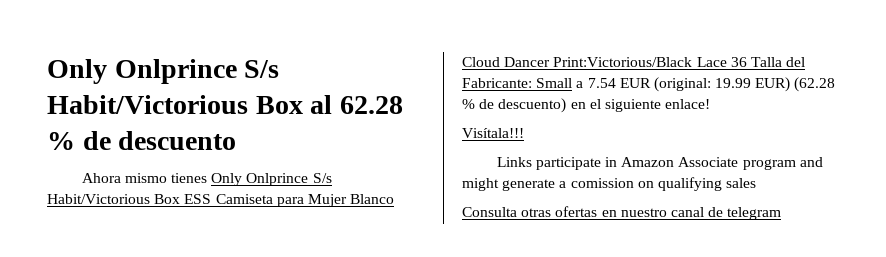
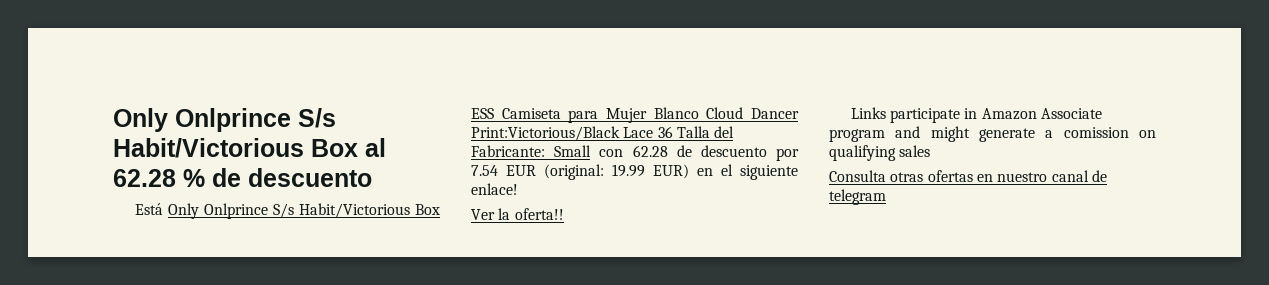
- Ahora mismo tienes Only Onlprince S/s Habit/Victorious Box ESS Camiseta para Mujer Blanco Cloud Dancer Print:Victorious/Black Lace 36 Talla del Fabricante: Small a 7.54 EUR (original: 19.99 EUR) (62.28 % de descuento) en el siguiente enlace!
+ Está Only Onlprince S/s Habit/Victorious Box ESS Camiseta para Mujer Blanco Cloud Dancer Print:Victorious/Black Lace 36 Talla del Fabricante: Small con 62.28 de descuento por 7.54 EUR (original: 19.99 EUR) en el siguiente enlace!
- Visítala!!!
+ Ver la oferta!!

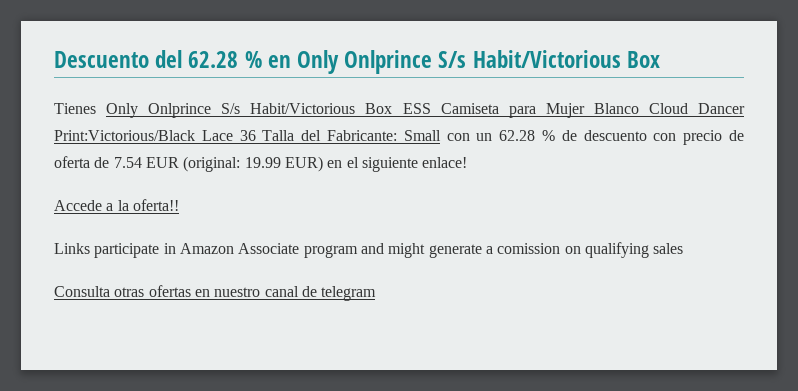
- Only Onlprince S/s Habit/Victorious Box al 62.28 % de descuento
- Está Only Onlprince S/s Habit/Victorious Box ESS Camiseta para Mujer Blanco Cloud Dancer Print:Victorious/Black Lace 36 Talla del Fabricante: Small con 62.28 de descuento por 7.54 EUR (original: 19.99 EUR) en el siguiente enlace!
+ Descuento del 62.28 % en Only Onlprince S/s Habit/Victorious Box
+ Tienes Only Onlprince S/s Habit/Victorious Box ESS Camiseta para Mujer Blanco Cloud Dancer Print:Victorious/Black Lace 36 Talla del Fabricante: Small con un 62.28 % de descuento con precio de oferta de 7.54 EUR (original: 19.99 EUR) en el siguiente enlace!
- Ver la oferta!!
+ Accede a la oferta!!

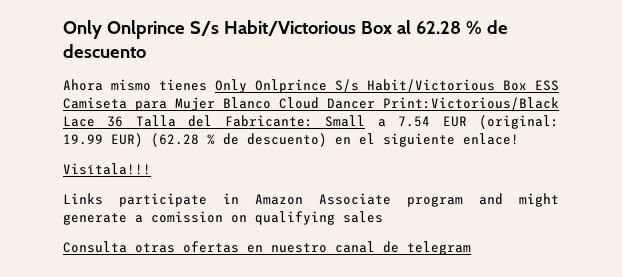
- Descuento del 62.28 % en Only Onlprince S/s Habit/Victorious Box
- Tienes Only Onlprince S/s Habit/Victorious Box ESS Camiseta para Mujer Blanco Cloud Dancer Print:Victorious/Black Lace 36 Talla del Fabricante: Small con un 62.28 % de descuento con precio de oferta de 7.54 EUR (original: 19.99 EUR) en el siguiente enlace!
+ Only Onlprince S/s Habit/Victorious Box al 62.28 % de descuento
+ Ahora mismo tienes Only Onlprince S/s Habit/Victorious Box ESS Camiseta para Mujer Blanco Cloud Dancer Print:Victorious/Black Lace 36 Talla del Fabricante: Small a 7.54 EUR (original: 19.99 EUR) (62.28 % de descuento) en el siguiente enlace!
- Accede a la oferta!!
+ Visítala!!!

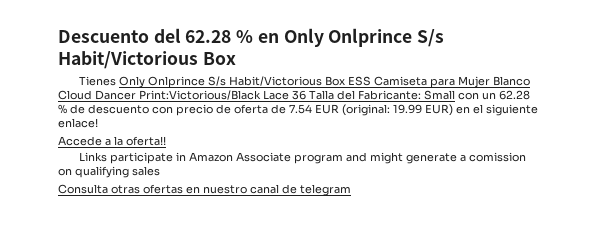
- Only Onlprince S/s Habit/Victorious Box al 62.28 % de descuento
- Ahora mismo tienes Only Onlprince S/s Habit/Victorious Box ESS Camiseta para Mujer Blanco Cloud Dancer Print:Victorious/Black Lace 36 Talla del Fabricante: Small a 7.54 EUR (original: 19.99 EUR) (62.28 % de descuento) en el siguiente enlace!
+ Descuento del 62.28 % en Only Onlprince S/s Habit/Victorious Box
+ Tienes Only Onlprince S/s Habit/Victorious Box ESS Camiseta para Mujer Blanco Cloud Dancer Print:Victorious/Black Lace 36 Talla del Fabricante: Small con un 62.28 % de descuento con precio de oferta de 7.54 EUR (original: 19.99 EUR) en el siguiente enlace!
- Visítala!!!
+ Accede a la oferta!!

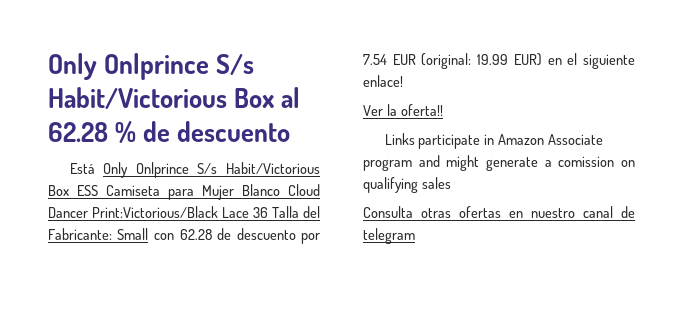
- Descuento del 62.28 % en Only Onlprince S/s Habit/Victorious Box
- Tienes Only Onlprince S/s Habit/Victorious Box ESS Camiseta para Mujer Blanco Cloud Dancer Print:Victorious/Black Lace 36 Talla del Fabricante: Small con un 62.28 % de descuento con precio de oferta de 7.54 EUR (original: 19.99 EUR) en el siguiente enlace!
+ Only Onlprince S/s Habit/Victorious Box al 62.28 % de descuento
+ Está Only Onlprince S/s Habit/Victorious Box ESS Camiseta para Mujer Blanco Cloud Dancer Print:Victorious/Black Lace 36 Talla del Fabricante: Small con 62.28 de descuento por 7.54 EUR (original: 19.99 EUR) en el siguiente enlace!
- Accede a la oferta!!
+ Ver la oferta!!

